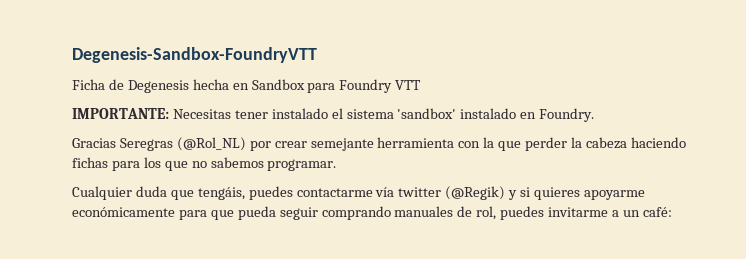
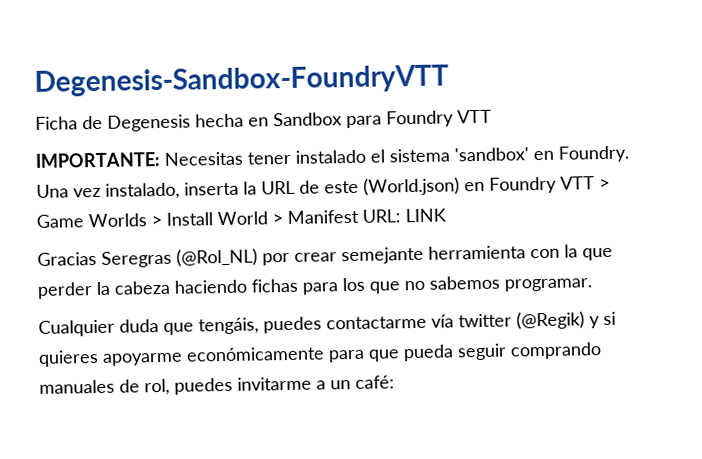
- IMPORTANTE: Necesitas tener instalado el sistema 'sandbox' instalado en Foundry.
+ IMPORTANTE: Necesitas tener instalado el sistema 'sandbox' en Foundry. Una vez instalado, inserta la URL de este (World.json) en Foundry VTT > Game Worlds > Install World > Manifest URL: LINK

